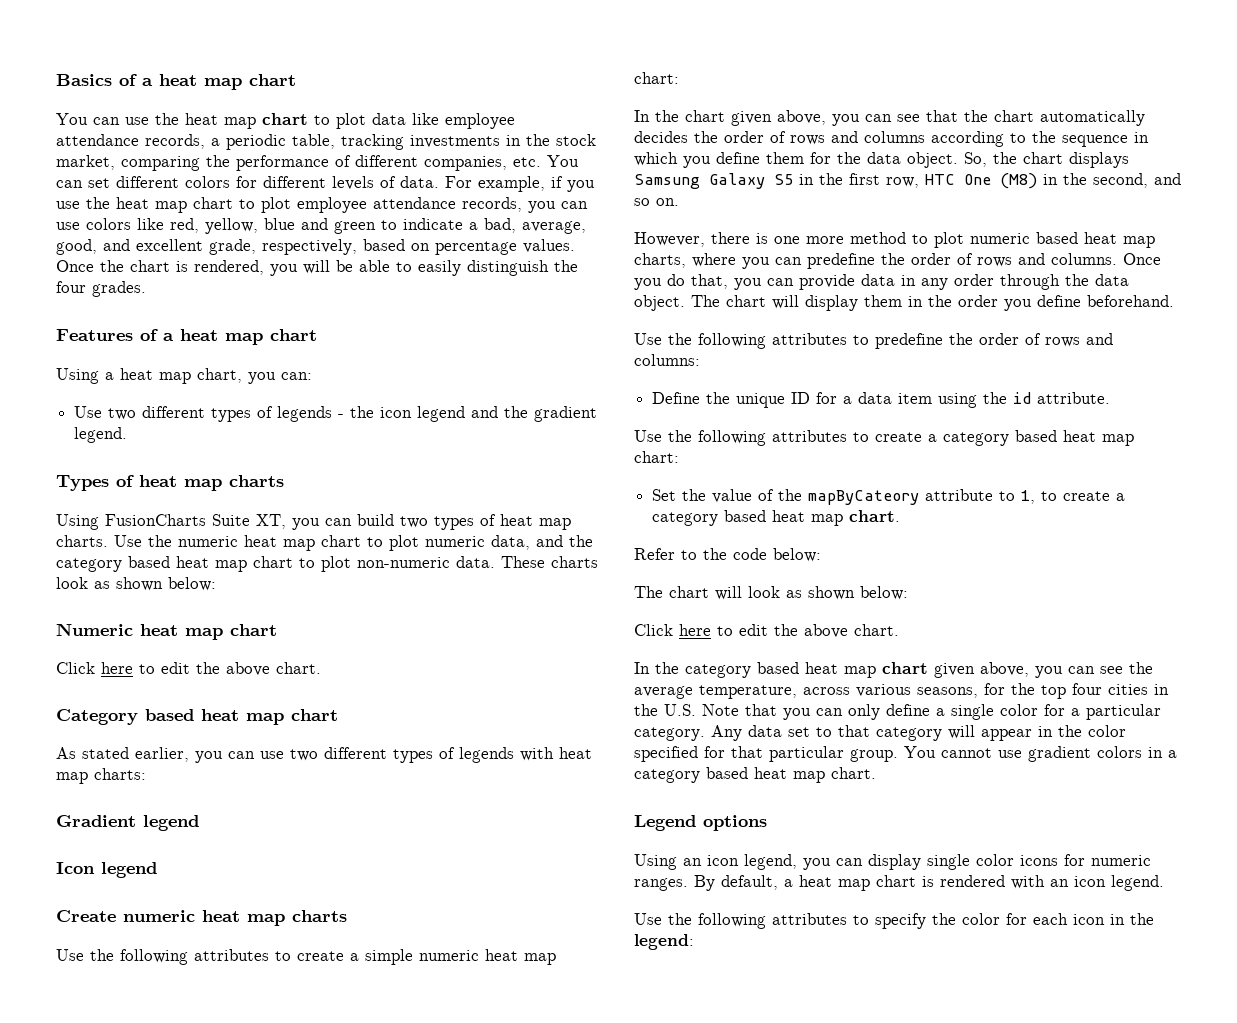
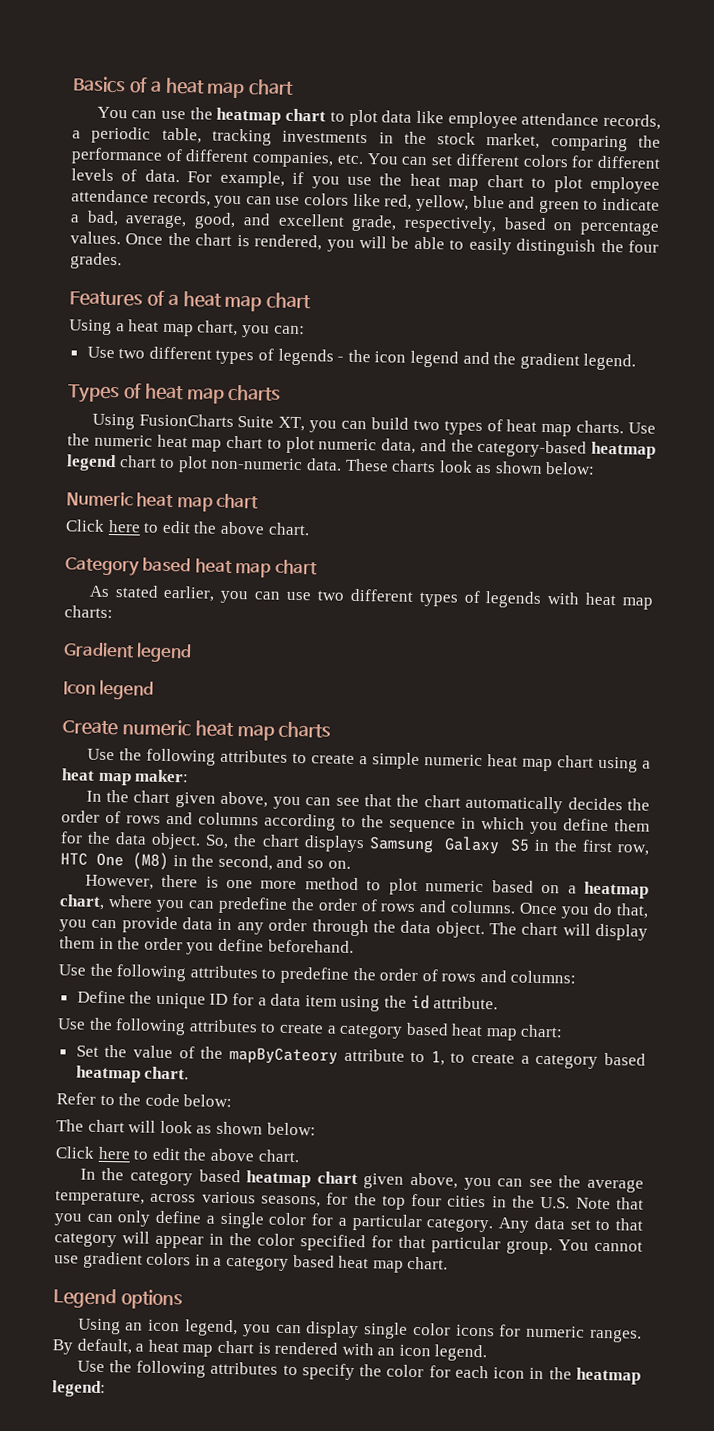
- You can use the heat map chart to plot data like employee attendance records, a periodic table, tracking investments in the stock market, comparing the performance of different companies, etc. You can set different colors for different levels of data.
+ You can use the heatmap chart to plot data like employee attendance records, a periodic table, tracking investments in the stock market, comparing the performance of different companies, etc. You can set different colors for different levels of data.
- Use the numeric heat map chart to plot numeric data, and the category based heat map chart to plot non-numeric data.
+ Use the numeric heat map chart to plot numeric data, and the category-based heatmap legend chart to plot non-numeric data.
- Use the following attributes to create a simple numeric heat map chart:
+ Use the following attributes to create a simple numeric heat map chart using a heat map maker:
- However, there is one more method to plot numeric based heat map charts, where you can predefine the order of rows and columns.
+ However, there is one more method to plot numeric based on a heatmap chart, where you can predefine the order of rows and columns.
- Set the value of the mapByCateory attribute to 1, to create a category based heat map chart.
+ Set the value of the mapByCateory attribute to 1, to create a category based heatmap chart.
- In the category based heat map chart given above, you can see the average temperature, across various seasons, for the top four cities in the U.S. Note that you can only define a single color for a particular category.
+ In the category based heatmap chart given above, you can see the average temperature, across various seasons, for the top four cities in the U.S. Note that you can only define a single color for a particular category.
- Use the following attributes to specify the color for each icon in the legend:
+ Use the following attributes to specify the color for each icon in the heatmap legend:

